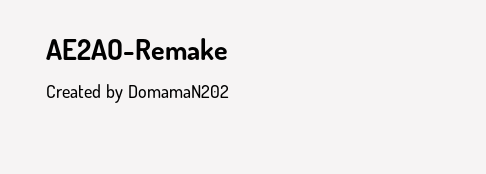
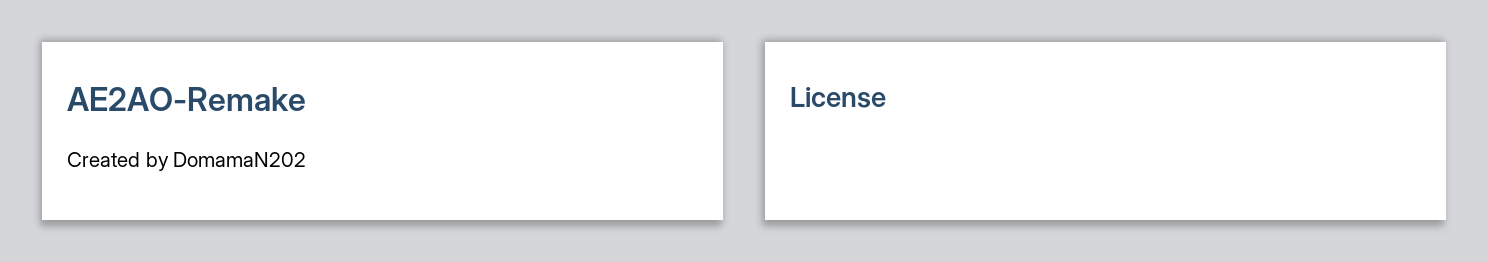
+ License

